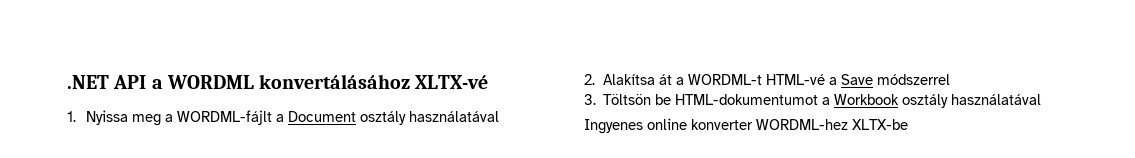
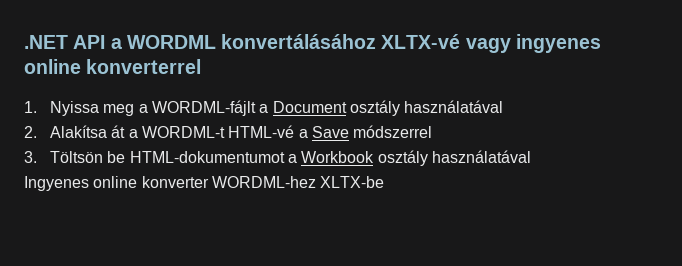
- .NET API a WORDML konvertálásához XLTX-vé
+ .NET API a WORDML konvertálásához XLTX-vé vagy ingyenes online konverterrel

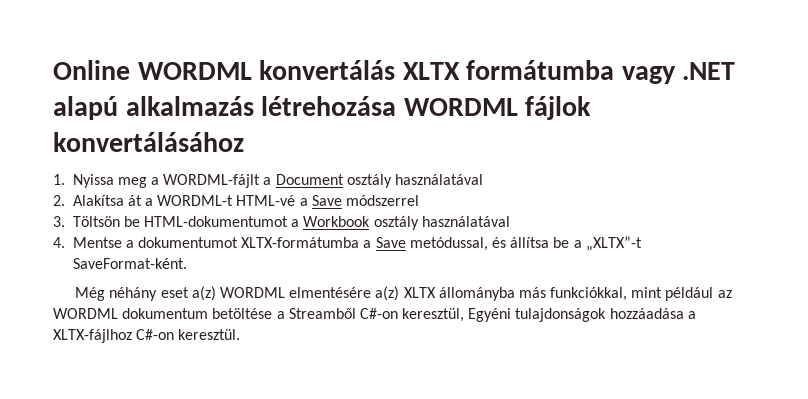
- .NET API a WORDML konvertálásához XLTX-vé vagy ingyenes online konverterrel
+ Online WORDML konvertálás XLTX formátumba vagy .NET alapú alkalmazás létrehozása WORDML fájlok konvertálásához
- Ingyenes online konverter WORDML-hez XLTX-be
+ 4. Mentse a dokumentumot XLTX-formátumba a Save metódussal, és állítsa be a „XLTX”-t SaveFormat-ként.
+ Még néhány eset a(z) WORDML elmentésére a(z) XLTX állományba más funkciókkal, mint például az WORDML dokumentum betöltése a Streamből C#-on keresztül, Egyéni tulajdonságok hozzáadása a XLTX-fájlhoz C#-on keresztül.

